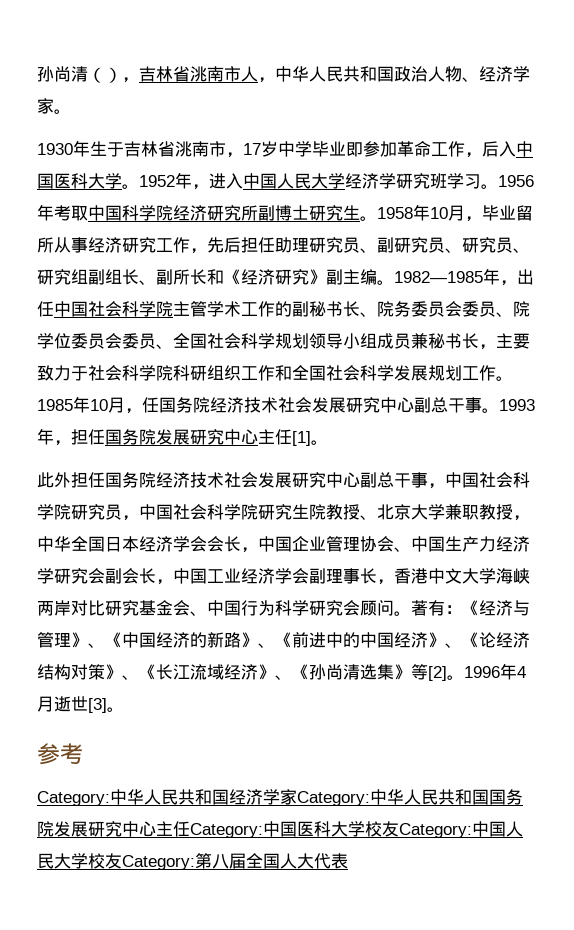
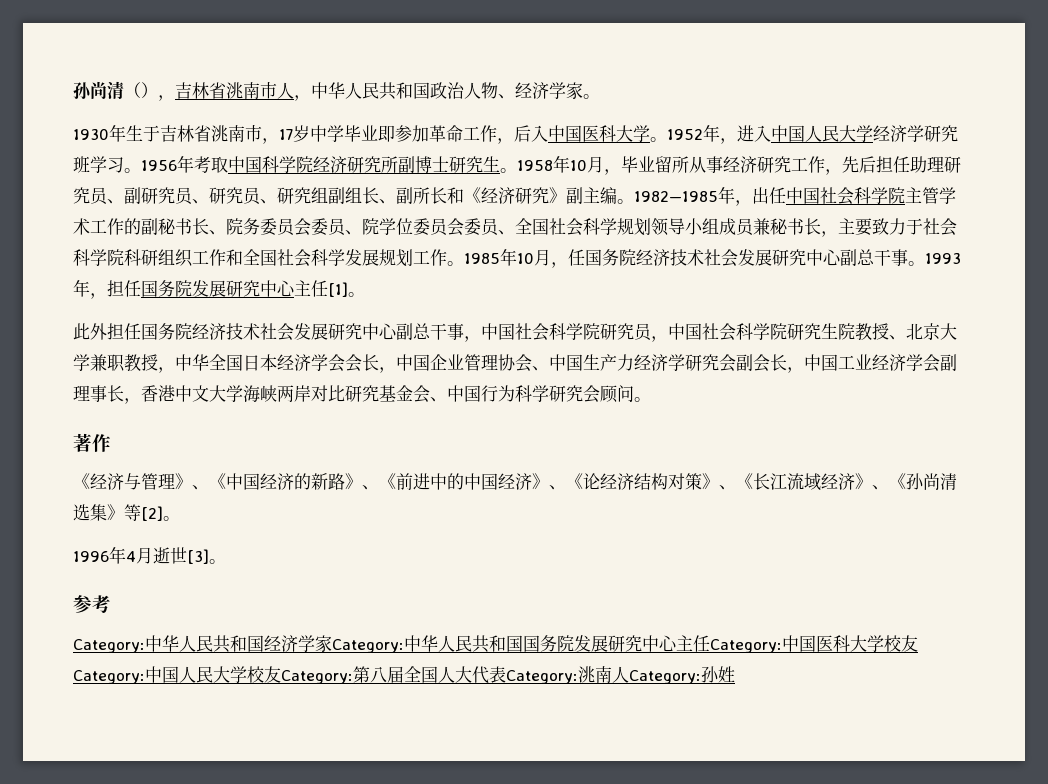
- 此外担任国务院经济技术社会发展研究中心副总干事，中国社会科学院研究员，中国社会科学院研究生院教授、北京大学兼职教授，中华全国日本经济学会会长，中国企业管理协会、中国生产力经济学研究会副会长，中国工业经济学会副理事长，香港中文大学海峡两岸对比研究基金会、中国行为科学研究会顾问。著有：《经济与管理》、《中国经济的新路》、《前进中的中国经济》、《论经济结构对策》、《长江流域经济》、《孙尚清选集》等[2]。1996年4月逝世[3]。
+ 此外担任国务院经济技术社会发展研究中心副总干事，中国社会科学院研究员，中国社会科学院研究生院教授、北京大学兼职教授，中华全国日本经济学会会长，中国企业管理协会、中国生产力经济学研究会副会长，中国工业经济学会副理事长，香港中文大学海峡两岸对比研究基金会、中国行为科学研究会顾问。
+ 著作
+ 《经济与管理》、《中国经济的新路》、《前进中的中国经济》、《论经济结构对策》、《长江流域经济》、《孙尚清选集》等[2]。
+ 1996年4月逝世[3]。
- Category:中华人民共和国经济学家Category:中华人民共和国国务院发展研究中心主任Category:中国医科大学校友Category:中国人民大学校友Category:第八届全国人大代表
+ Category:中华人民共和国经济学家Category:中华人民共和国国务院发展研究中心主任Category:中国医科大学校友Category:中国人民大学校友Category:第八届全国人大代表Category:洮南人Category:孙姓

